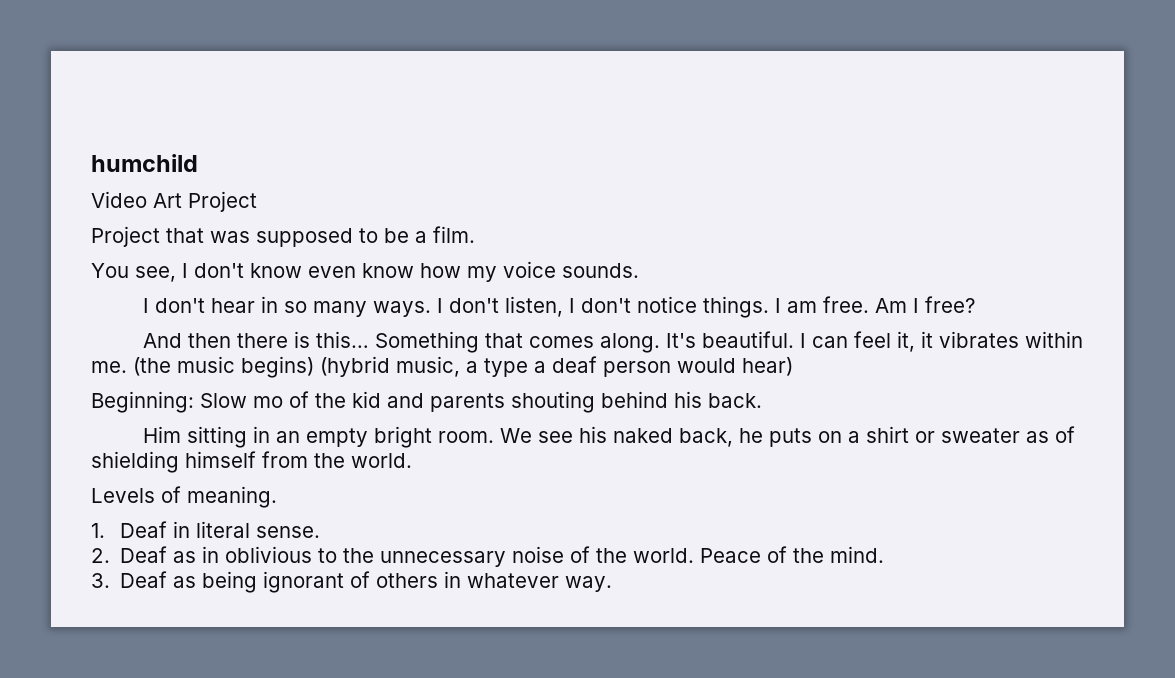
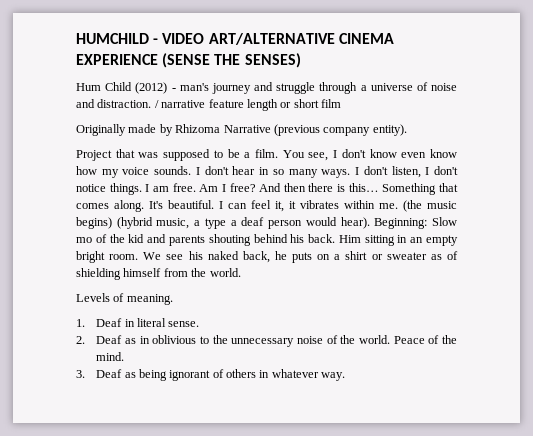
- humchild
- Video Art Project
+ HUMCHILD - VIDEO ART/ALTERNATIVE CINEMA EXPERIENCE (SENSE THE SENSES)
+ Hum Child (2012) - man's journey and struggle through a universe of noise and distraction. / narrative feature length or short film
+ Originally made by Rhizoma Narrative (previous company entity).
- Project that was supposed to be a film.
- You see, I don't know even know how my voice sounds.
- I don't hear in so many ways.
+ Project that was supposed to be a film. You see, I don't know even know how my voice sounds. I don't hear in so many ways.
- Am I free?
- And then there is this…
+ Am I free? And then there is this…
- (the music begins) (hybrid music, a type a deaf person would hear)
- Beginning: Slow mo of the kid and parents shouting behind his back.
- Him sitting in an empty bright room.
+ (the music begins) (hybrid music, a type a deaf person would hear). Beginning: Slow mo of the kid and parents shouting behind his back. Him sitting in an empty bright room.

